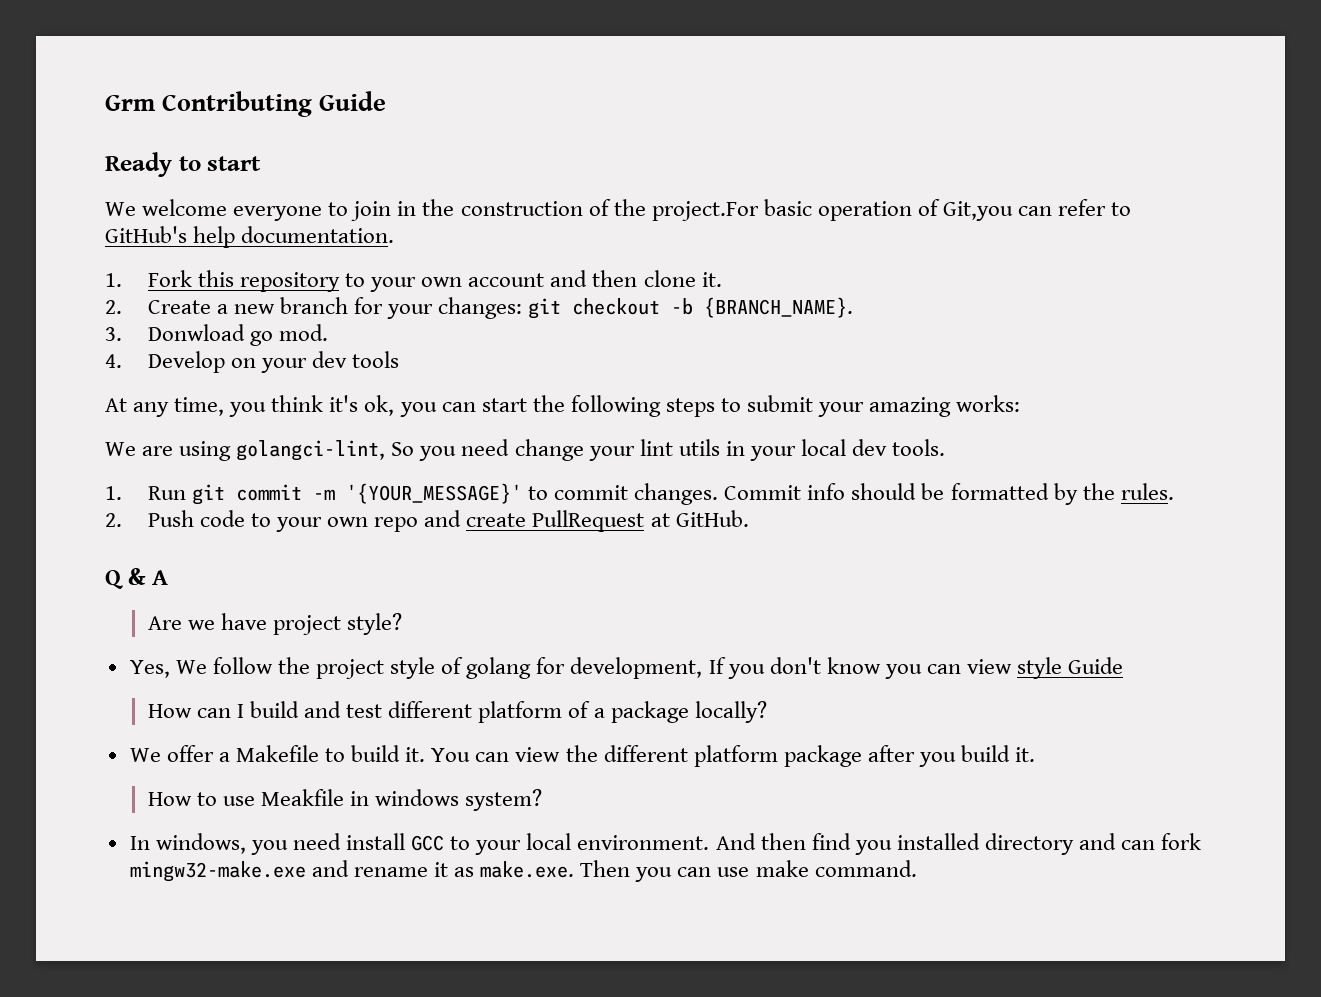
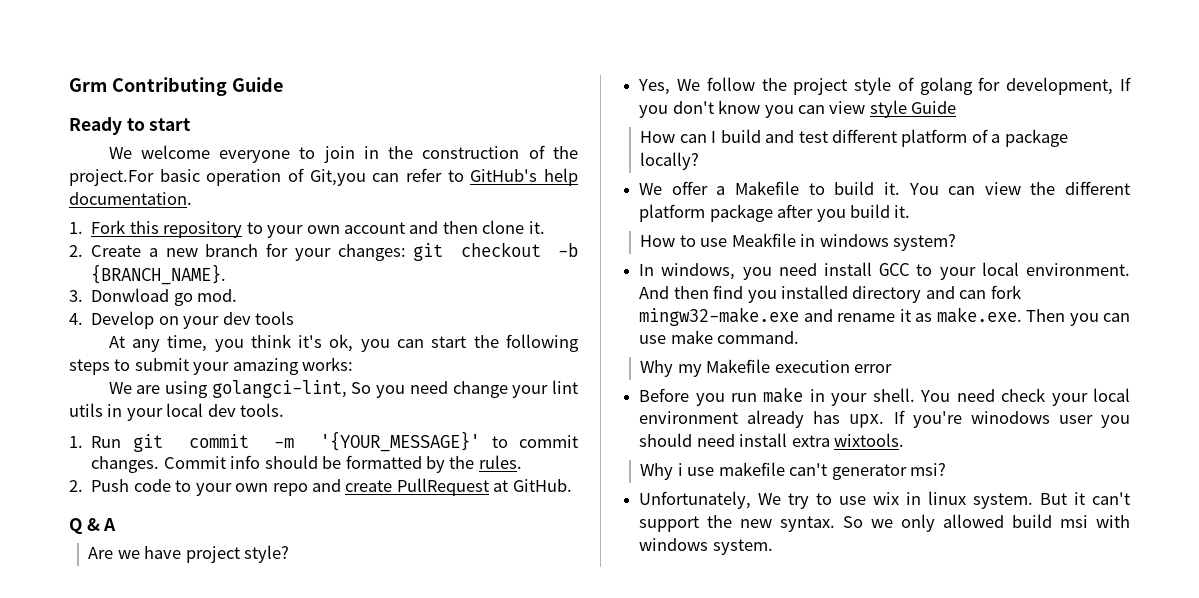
+ Why my Makefile execution error
+ Before you run make in your shell. You need check your local environment already has upx. If you're winodows user you should need install extra wixtools.
+ Why i use makefile can't generator msi?
+ Unfortunately, We try to use wix in linux system. But it can't support the new syntax. So we only allowed build msi with windows system.

